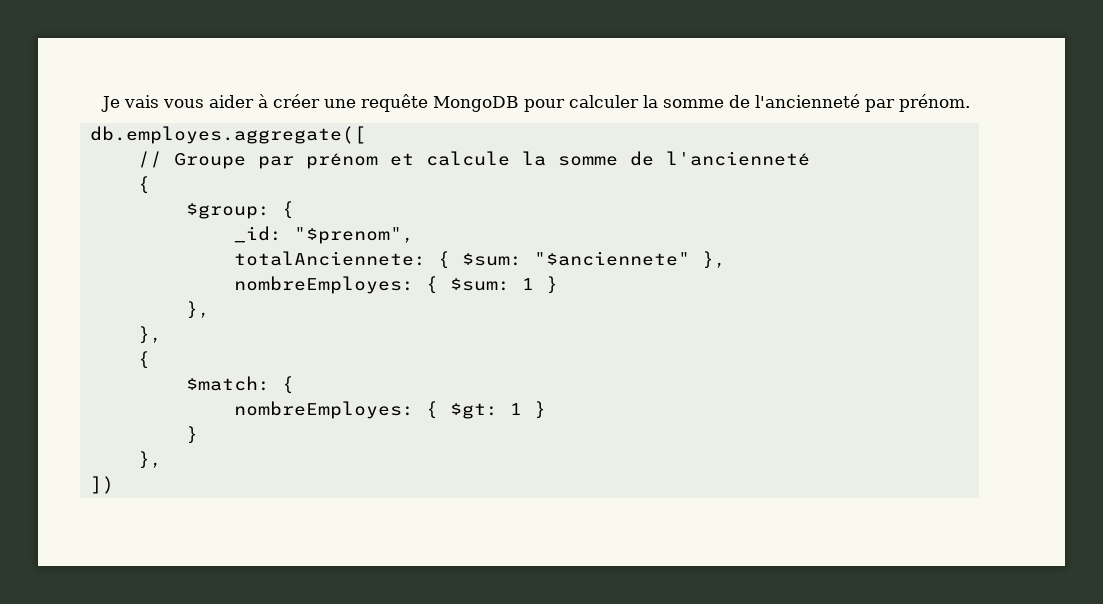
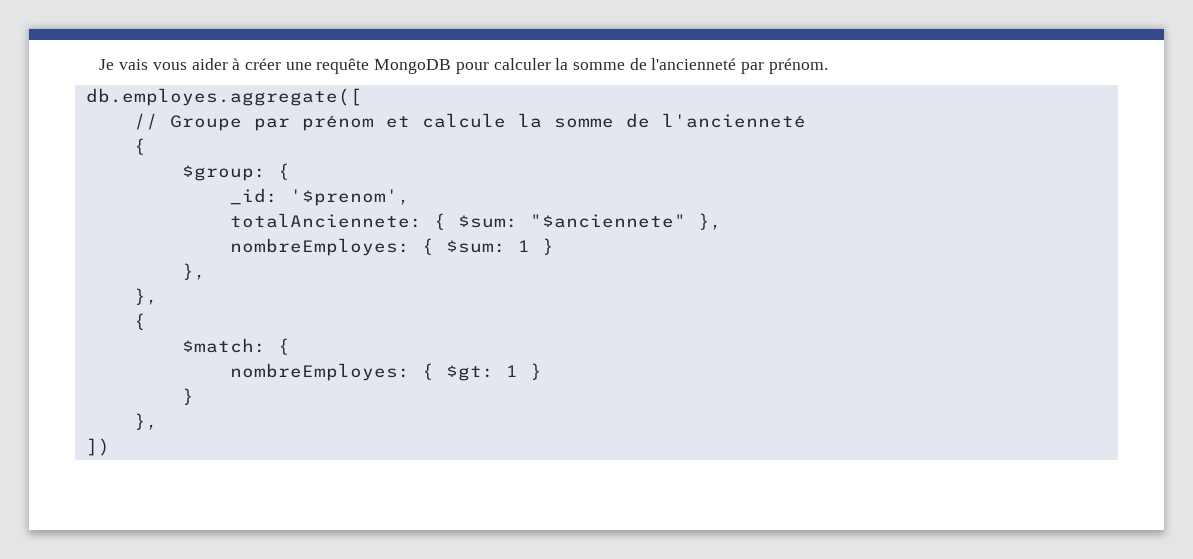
- _id: "$prenom",
+ _id: '$prenom',

